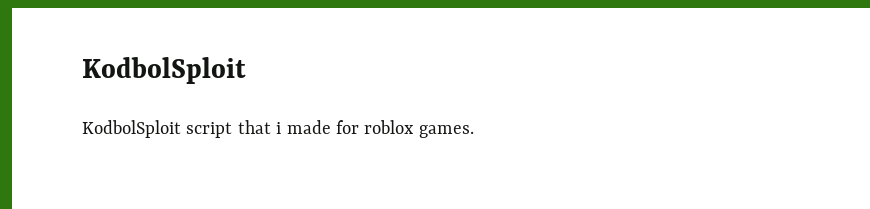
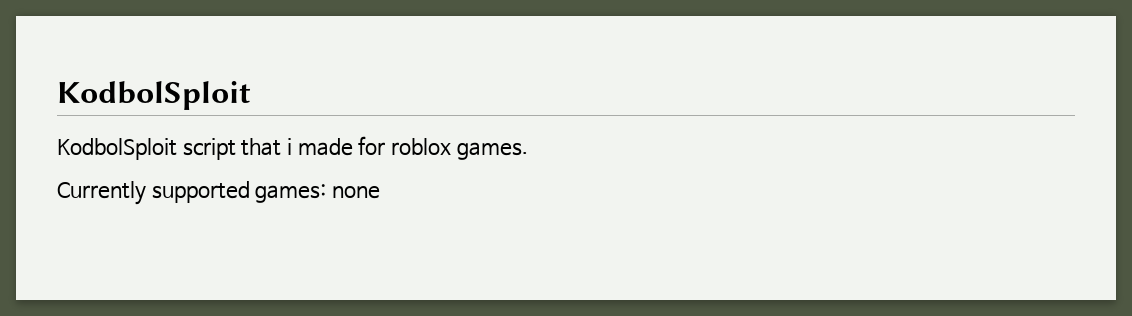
+ Currently supported games: none

